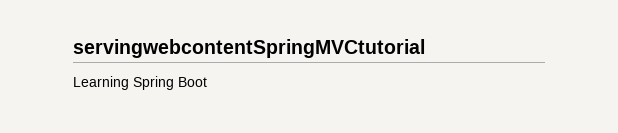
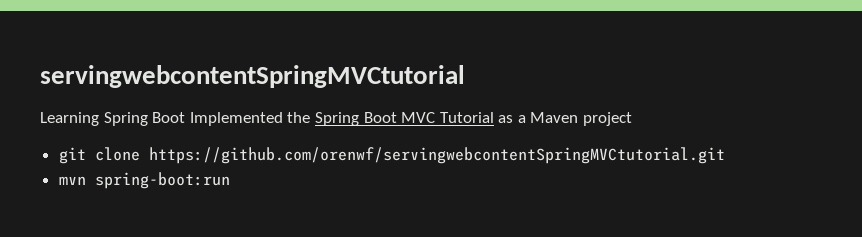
- Learning Spring Boot
+ Learning Spring Boot Implemented the Spring Boot MVC Tutorial as a Maven project
+ git clone https://github.com/orenwf/servingwebcontentSpringMVCtutorial.git
+ mvn spring-boot:run

